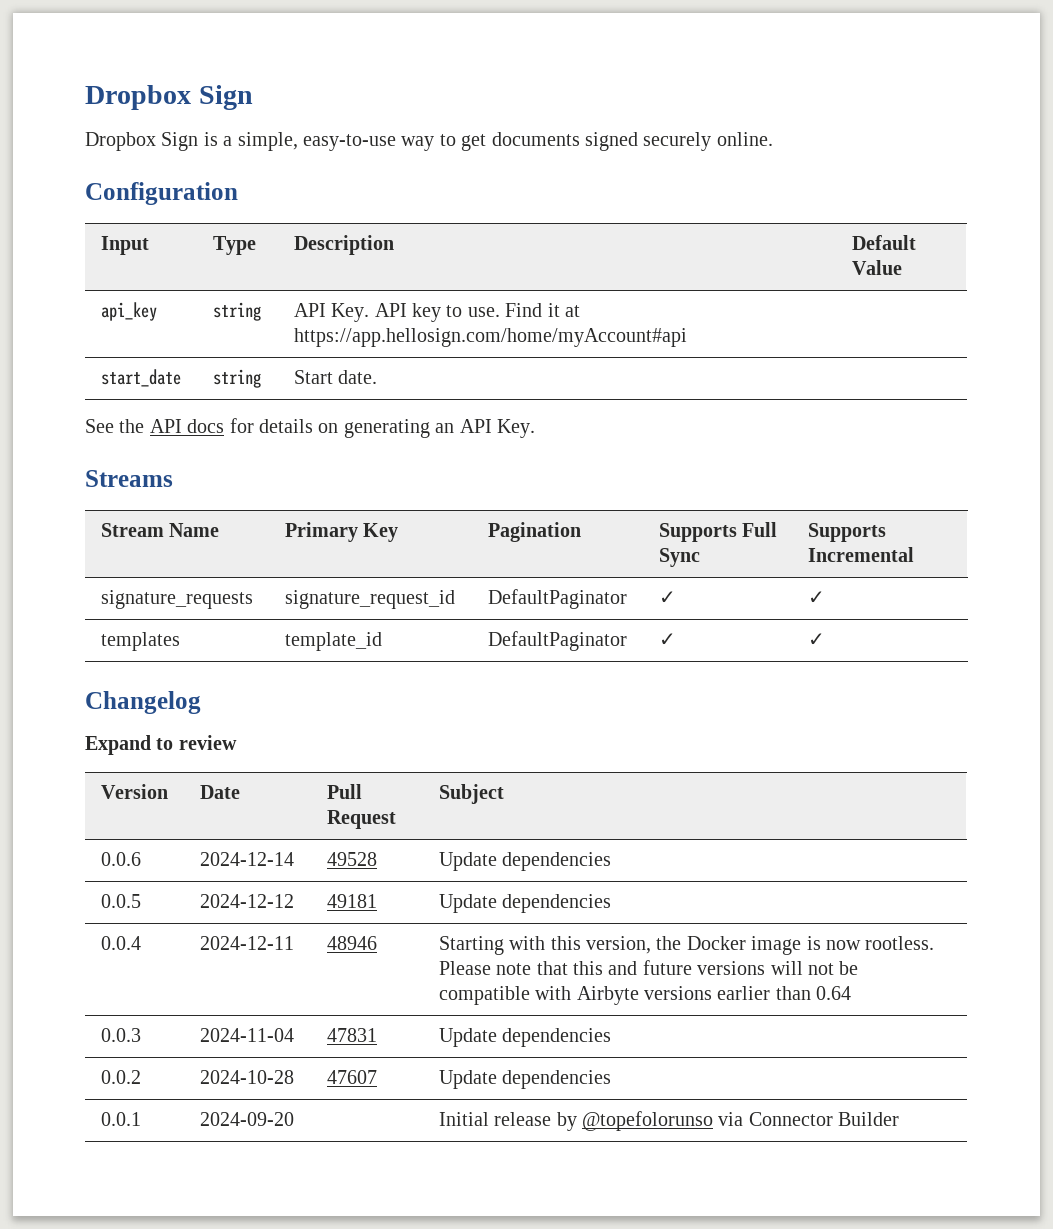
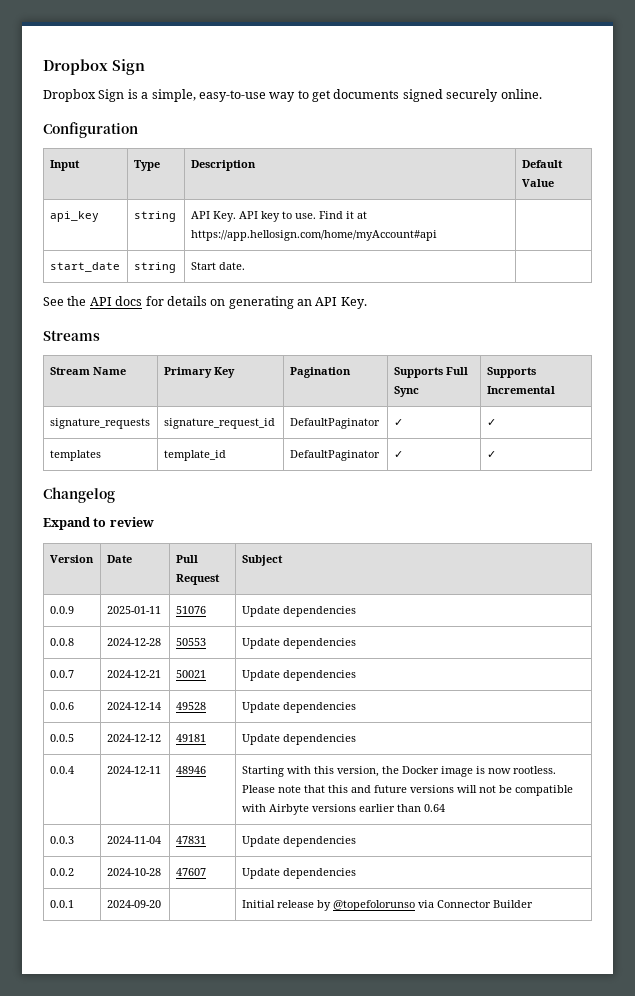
+ 0.0.9 | 2025-01-11 | 51076 | Update dependencies
+ 0.0.8 | 2024-12-28 | 50553 | Update dependencies
+ 0.0.7 | 2024-12-21 | 50021 | Update dependencies

